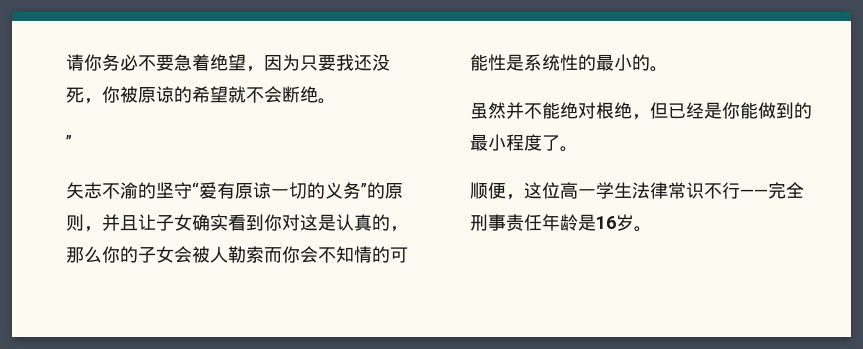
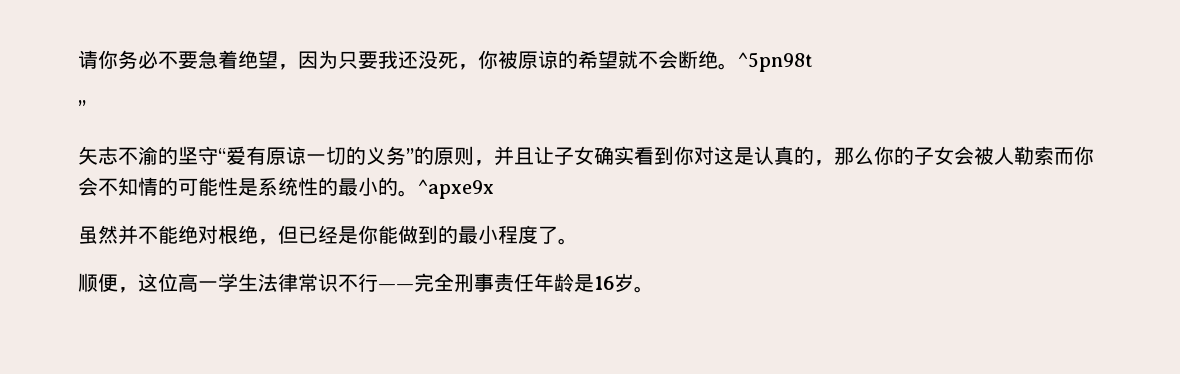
+ ^5pn98t
+ ^apxe9x

